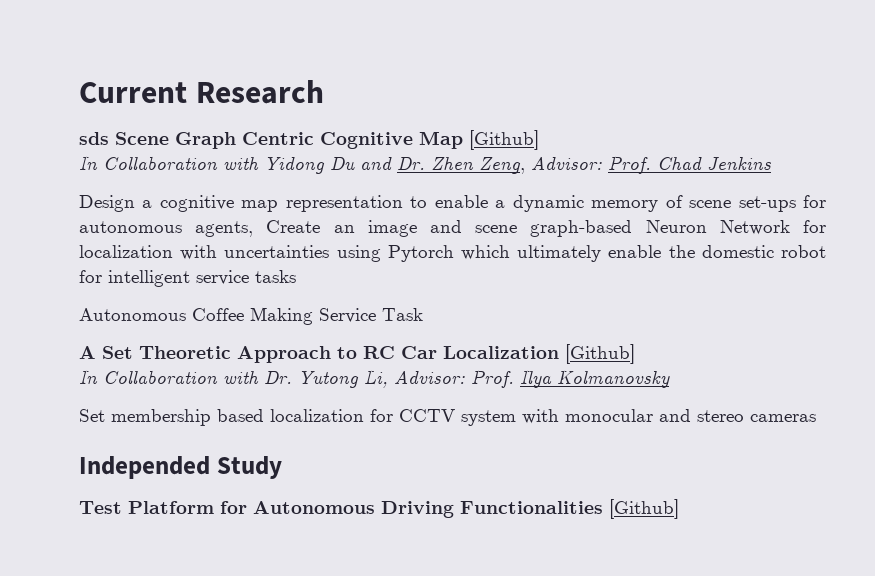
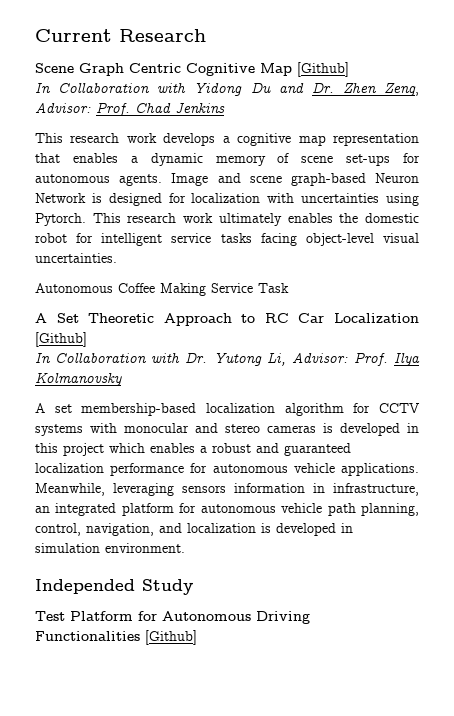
- sds Scene Graph Centric Cognitive Map [Github]
+ Scene Graph Centric Cognitive Map [Github]
- Design a cognitive map representation to enable a dynamic memory of scene set-ups for autonomous agents, Create an image and scene graph-based Neuron Network for localization with uncertainties using Pytorch which ultimately enable the domestic robot for intelligent service tasks
+ This research work develops a cognitive map representation that enables a dynamic memory of scene set-ups for autonomous agents. Image and scene graph-based Neuron Network is designed for localization with uncertainties using Pytorch. This research work ultimately enables the domestic robot for intelligent service tasks facing object-level visual uncertainties.
- Set membership based localization for CCTV system with monocular and stereo cameras
+ A set membership-based localization algorithm for CCTV systems with monocular and stereo cameras is developed in this project which enables a robust and guaranteed localization performance for autonomous vehicle applications. Meanwhile, leveraging sensors information in infrastructure, an integrated platform for autonomous vehicle path planning, control, navigation, and localization is developed in simulation environment.

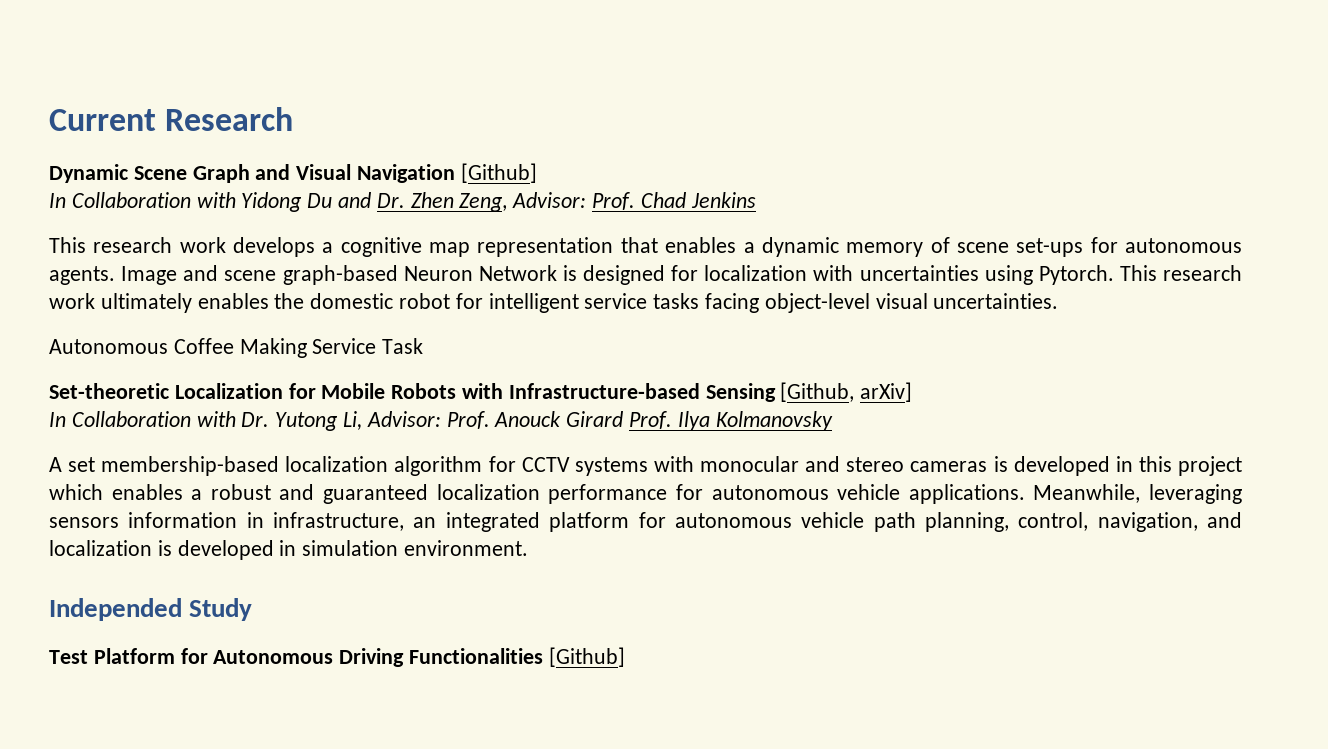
- Scene Graph Centric Cognitive Map [Github]
+ Dynamic Scene Graph and Visual Navigation [Github]
- A Set Theoretic Approach to RC Car Localization [Github]
+ Set-theoretic Localization for Mobile Robots with Infrastructure-based Sensing [Github, arXiv]
- In Collaboration with Dr. Yutong Li, Advisor: Prof. Ilya Kolmanovsky
+ In Collaboration with Dr. Yutong Li, Advisor: Prof. Anouck Girard Prof. Ilya Kolmanovsky

